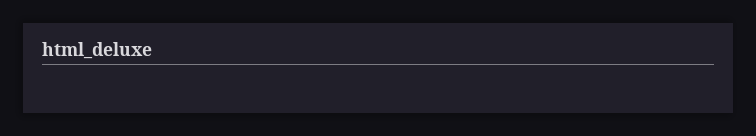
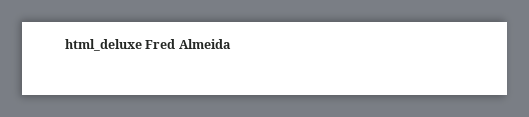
- html_deluxe
+ html_deluxe Fred Almeida

